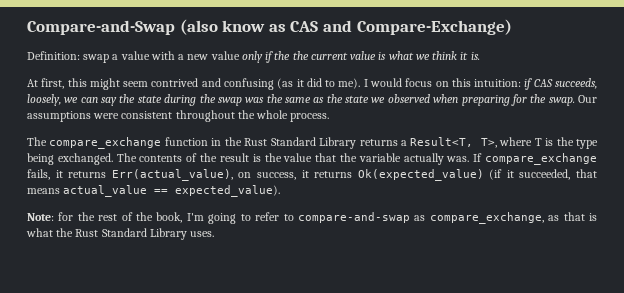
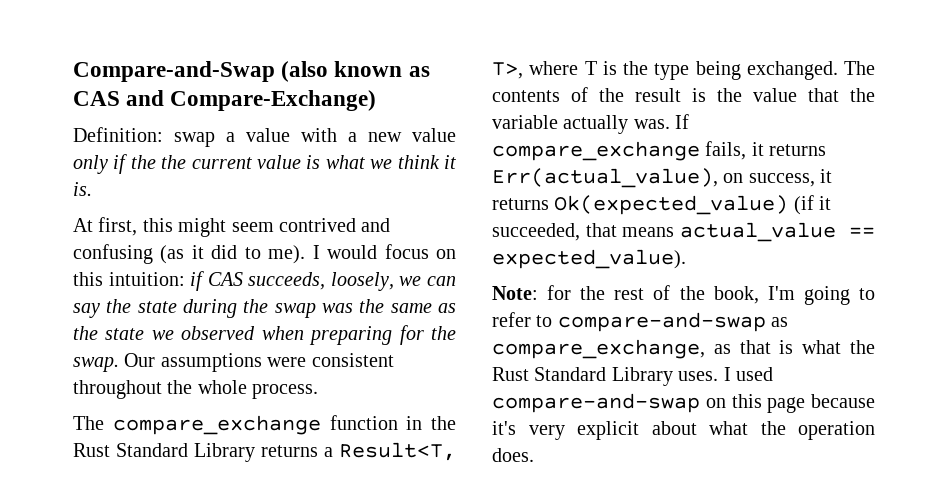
- Compare-and-Swap (also know as CAS and Compare-Exchange)
+ Compare-and-Swap (also known as CAS and Compare-Exchange)
+ I used compare-and-swap on this page because it's very explicit about what the operation does.

